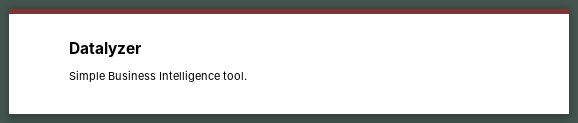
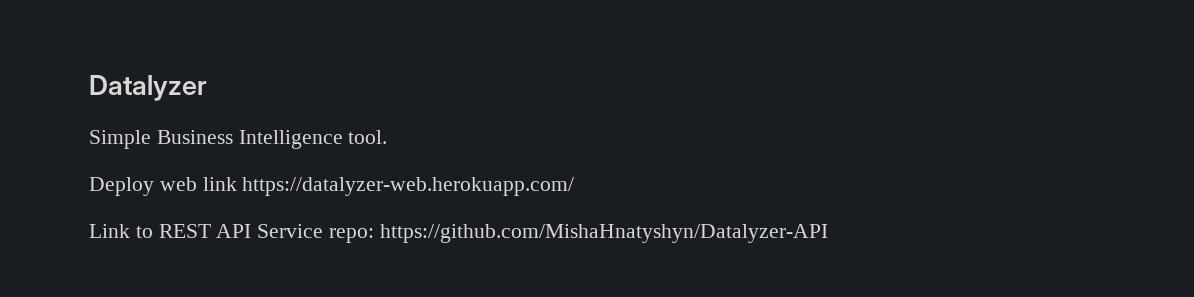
+ Deploy web link https://datalyzer-web.herokuapp.com/
+ Link to REST API Service repo: https://github.com/MishaHnatyshyn/Datalyzer-API

